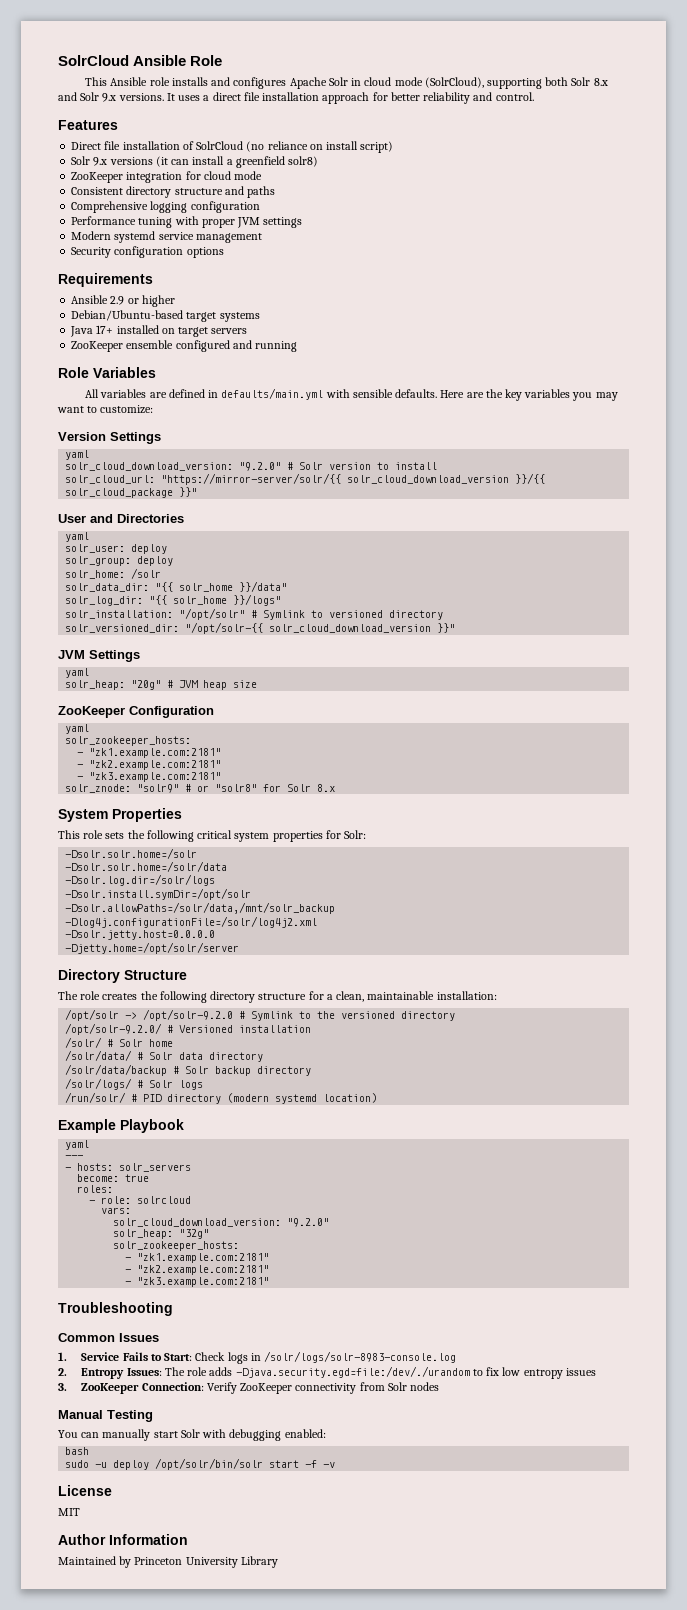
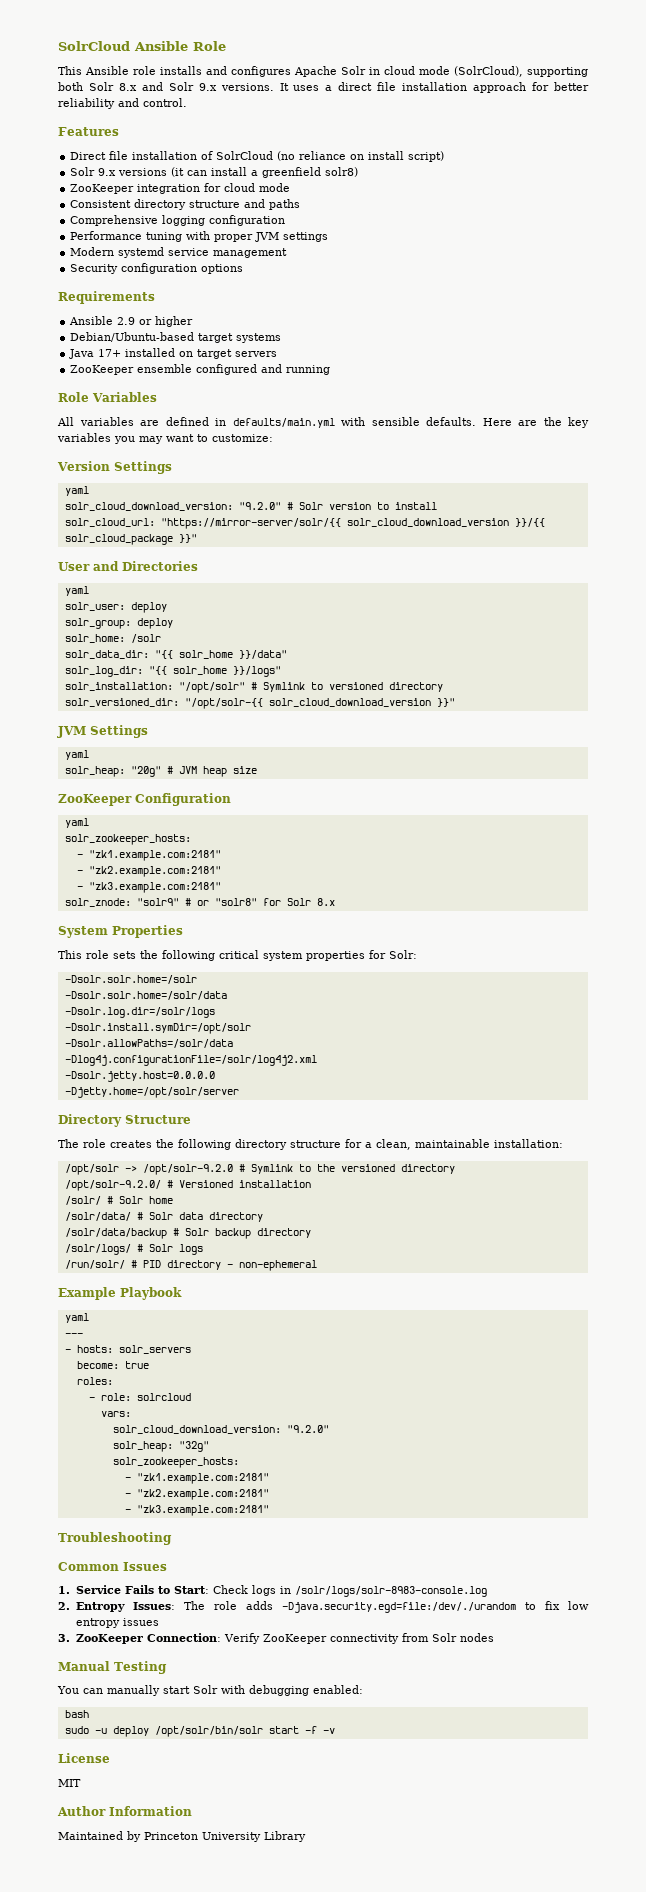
- -Dsolr.allowPaths=/solr/data,/mnt/solr_backup
+ -Dsolr.allowPaths=/solr/data
- /run/solr/ # PID directory (modern systemd location)
+ /run/solr/ # PID directory - non-ephemeral

